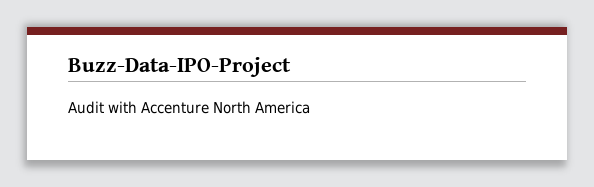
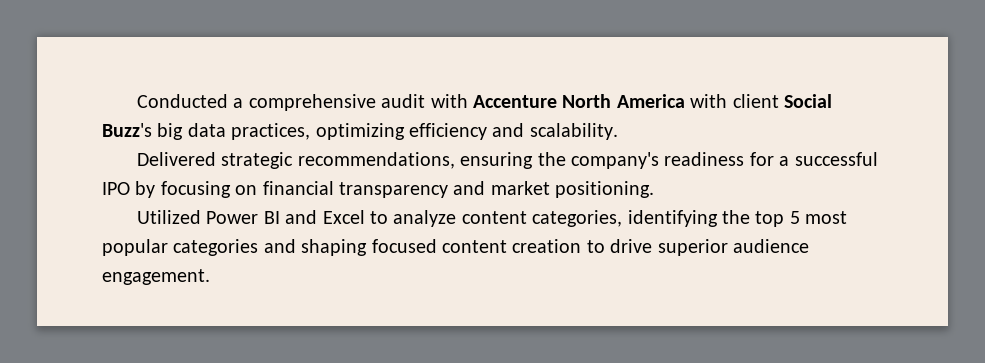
- Buzz-Data-IPO-Project
- Audit with Accenture North America
+ Conducted a comprehensive audit with Accenture North America with client Social Buzz's big data practices, optimizing efficiency and scalability.
+ Delivered strategic recommendations, ensuring the company's readiness for a successful IPO by focusing on financial transparency and market positioning.
+ Utilized Power BI and Excel to analyze content categories, identifying the top 5 most popular categories and shaping focused content creation to drive superior audience engagement.

